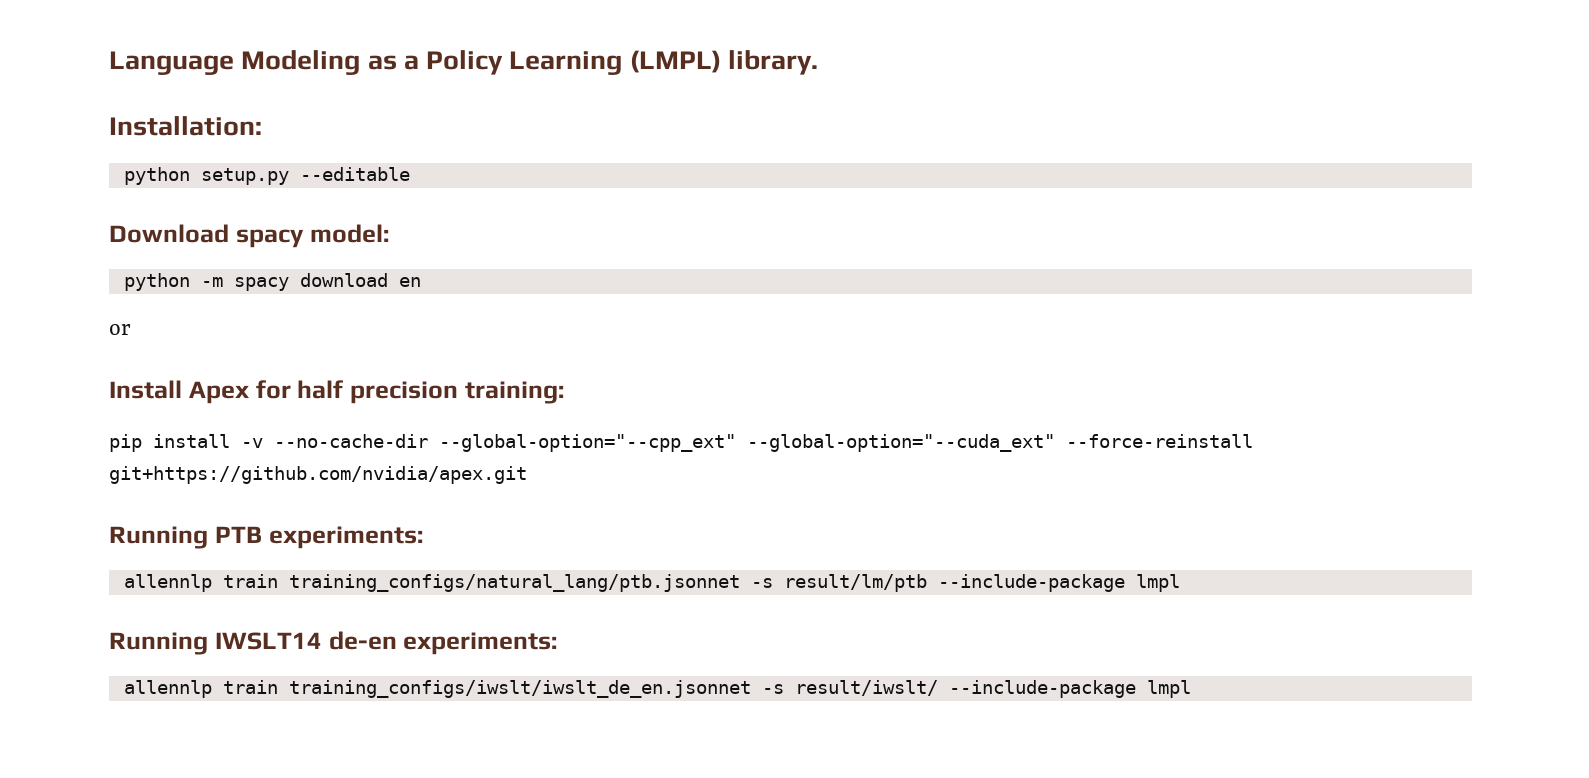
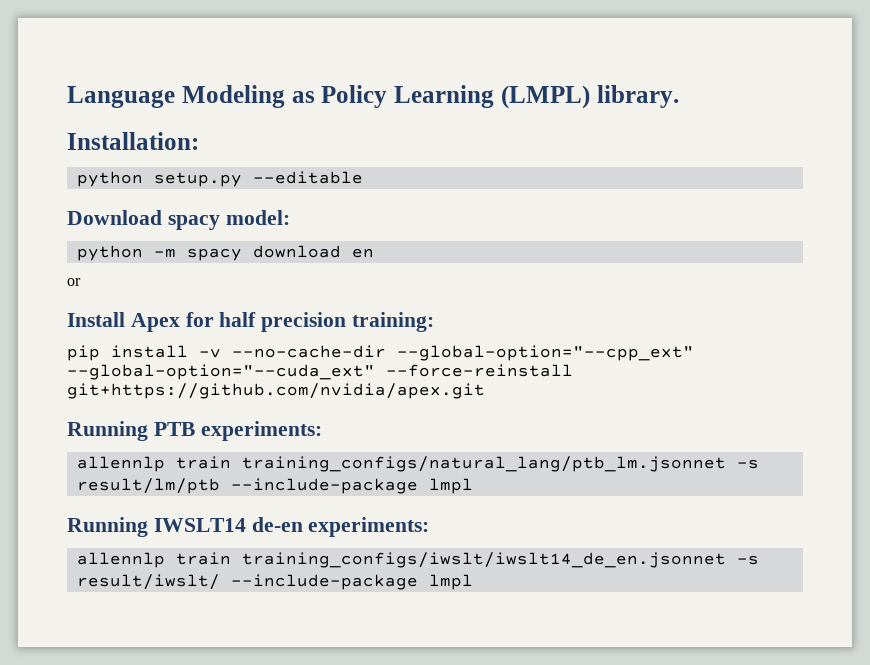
- Language Modeling as a Policy Learning (LMPL) library.
+ Language Modeling as Policy Learning (LMPL) library.
- allennlp train training_configs/natural_lang/ptb.jsonnet -s result/lm/ptb --include-package lmpl
+ allennlp train training_configs/natural_lang/ptb_lm.jsonnet -s result/lm/ptb --include-package lmpl
- allennlp train training_configs/iwslt/iwslt_de_en.jsonnet -s result/iwslt/ --include-package lmpl
+ allennlp train training_configs/iwslt/iwslt14_de_en.jsonnet -s result/iwslt/ --include-package lmpl

